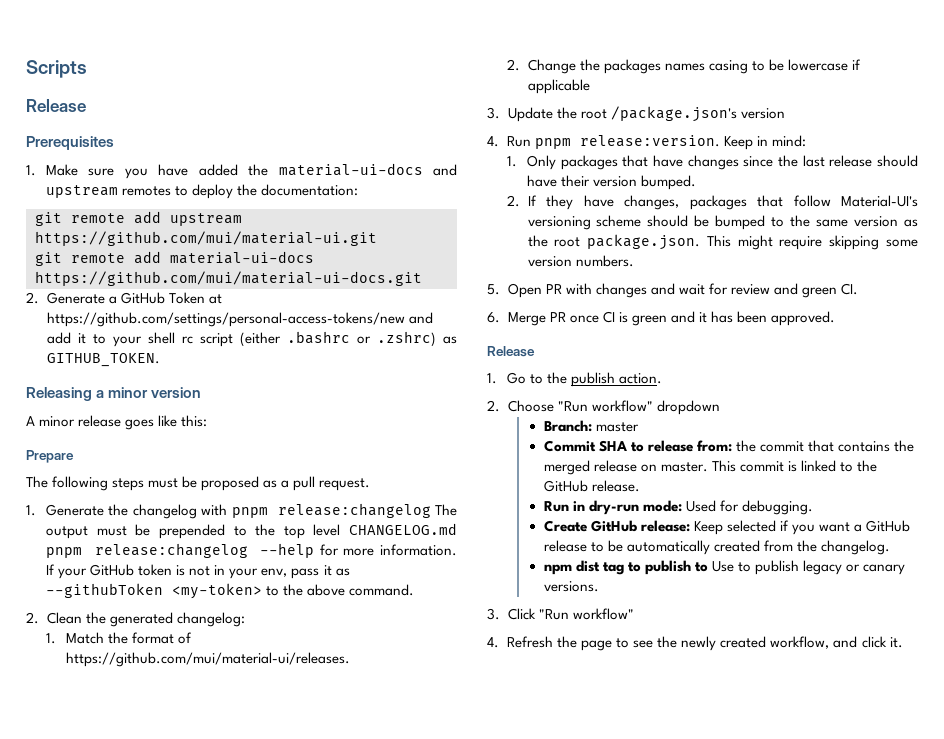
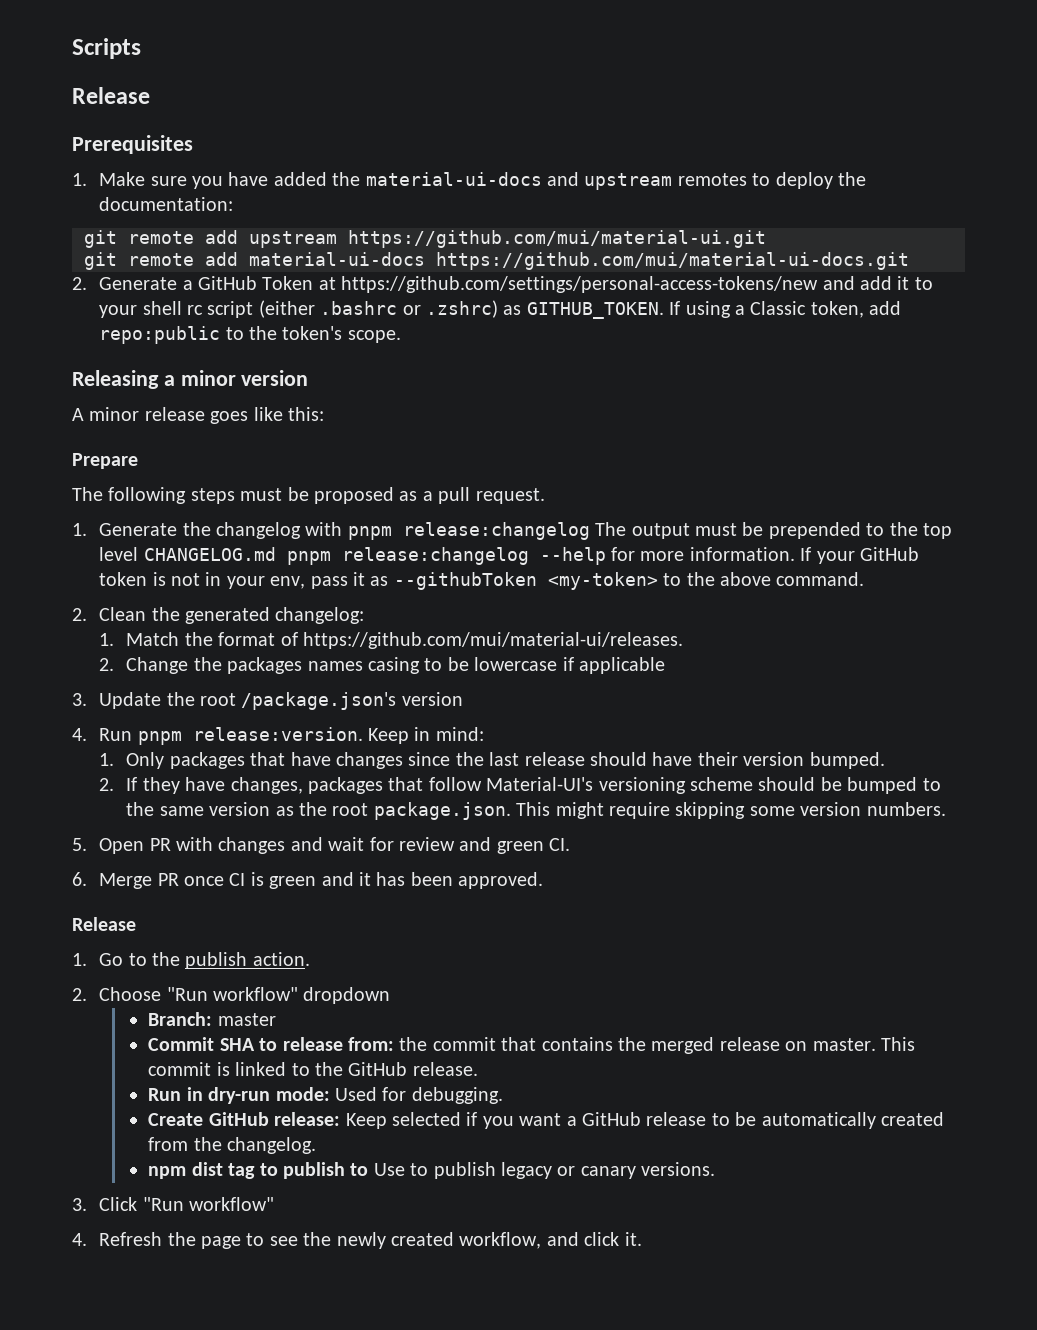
+ If using a Classic token, add repo:public to the token's scope.

